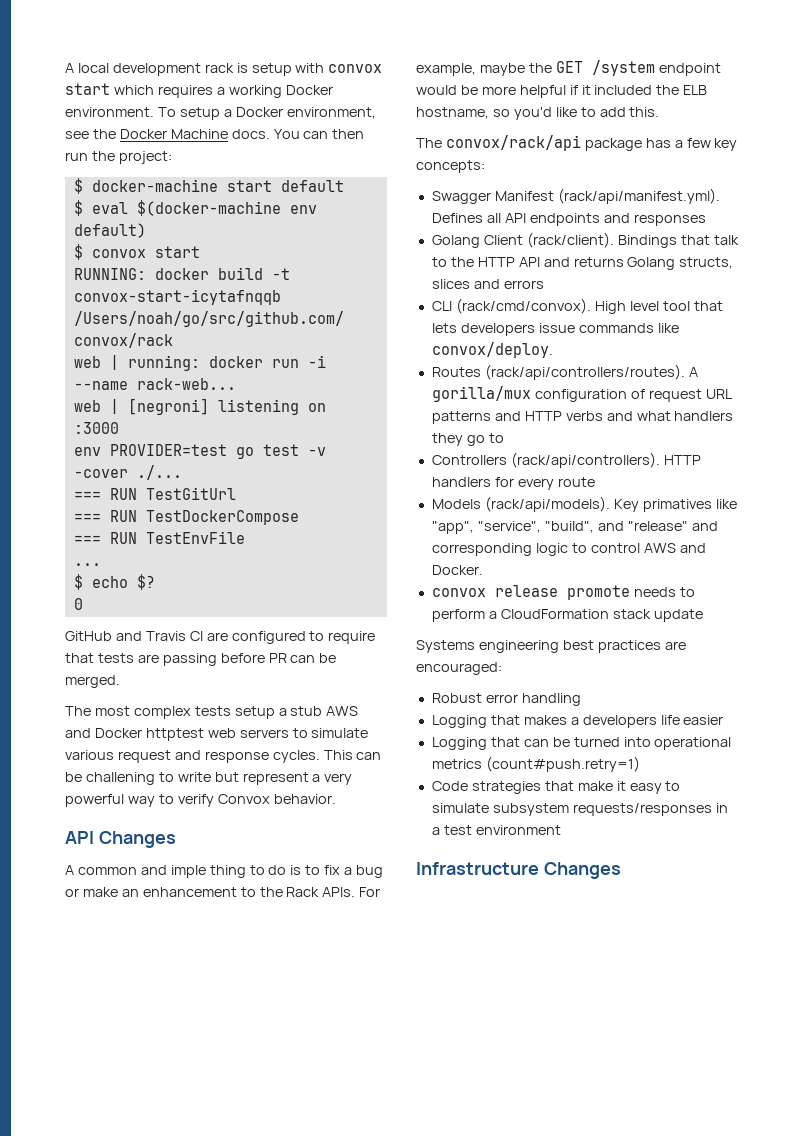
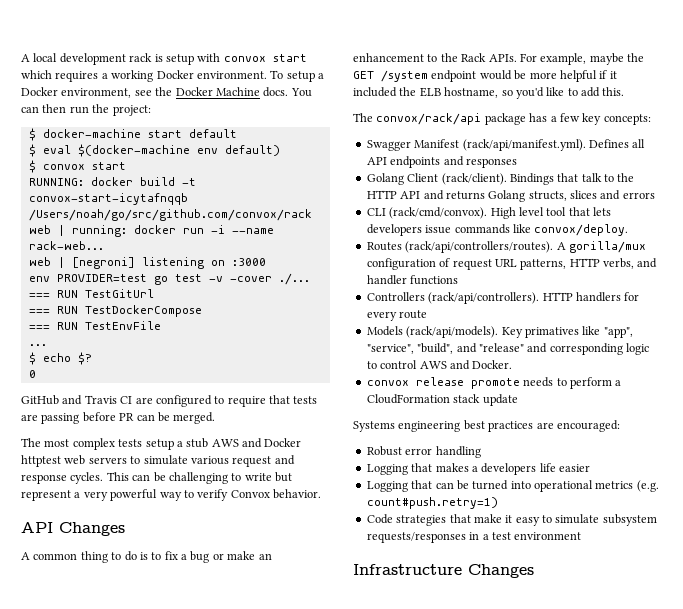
- This can be challening to write but represent a very powerful way to verify Convox behavior.
+ This can be challenging to write but represent a very powerful way to verify Convox behavior.
- A common and imple thing to do is to fix a bug or make an enhancement to the Rack APIs.
+ A common thing to do is to fix a bug or make an enhancement to the Rack APIs.
- A gorilla/mux configuration of request URL patterns and HTTP verbs and what handlers they go to
+ A gorilla/mux configuration of request URL patterns, HTTP verbs, and handler functions
- Logging that can be turned into operational metrics (count#push.retry=1)
+ Logging that can be turned into operational metrics (e.g. count#push.retry=1)

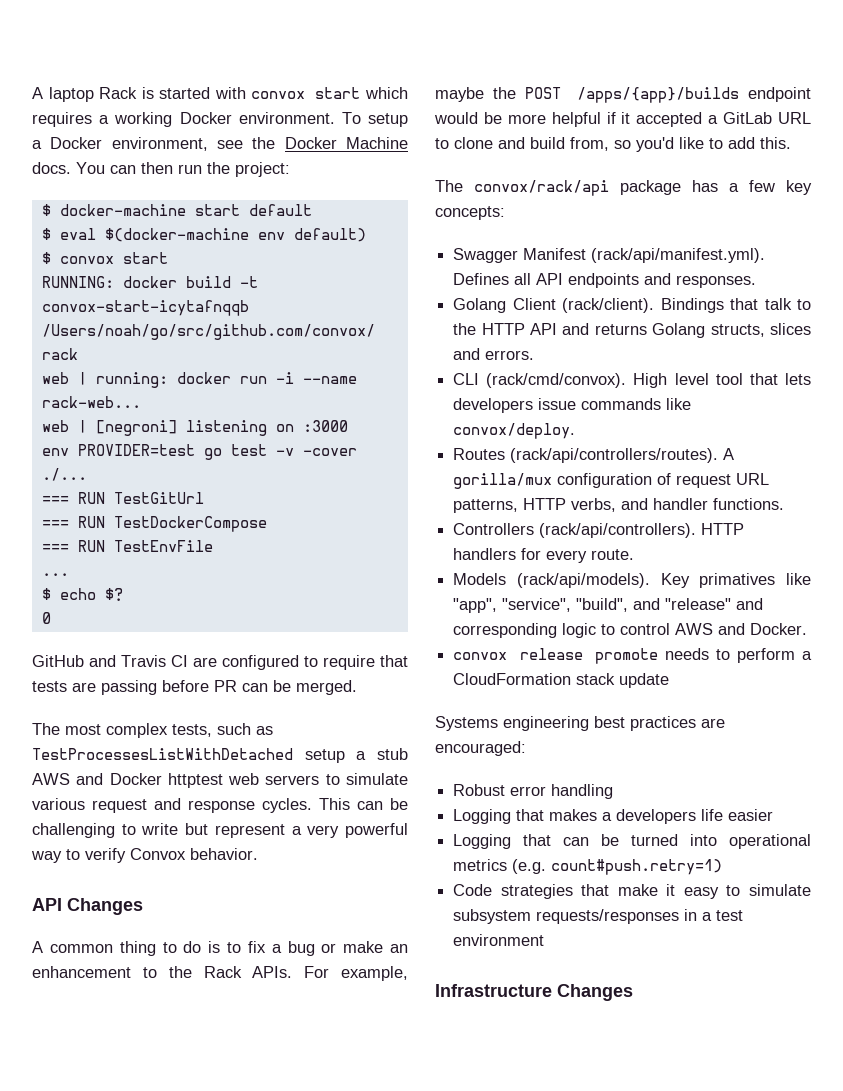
- A local development rack is setup with convox start which requires a working Docker environment.
+ A laptop Rack is started with convox start which requires a working Docker environment.
- The most complex tests setup a stub AWS and Docker httptest web servers to simulate various request and response cycles.
+ The most complex tests, such as TestProcessesListWithDetached setup a stub AWS and Docker httptest web servers to simulate various request and response cycles.
- For example, maybe the GET /system endpoint would be more helpful if it included the ELB hostname, so you'd like to add this.
+ For example, maybe the POST /apps/{app}/builds endpoint would be more helpful if it accepted a GitLab URL to clone and build from, so you'd like to add this.
- Swagger Manifest (rack/api/manifest.yml). Defines all API endpoints and responses
+ Swagger Manifest (rack/api/manifest.yml). Defines all API endpoints and responses.
- Bindings that talk to the HTTP API and returns Golang structs, slices and errors
+ Bindings that talk to the HTTP API and returns Golang structs, slices and errors.
- A gorilla/mux configuration of request URL patterns, HTTP verbs, and handler functions
+ A gorilla/mux configuration of request URL patterns, HTTP verbs, and handler functions.
- HTTP handlers for every route
+ HTTP handlers for every route.

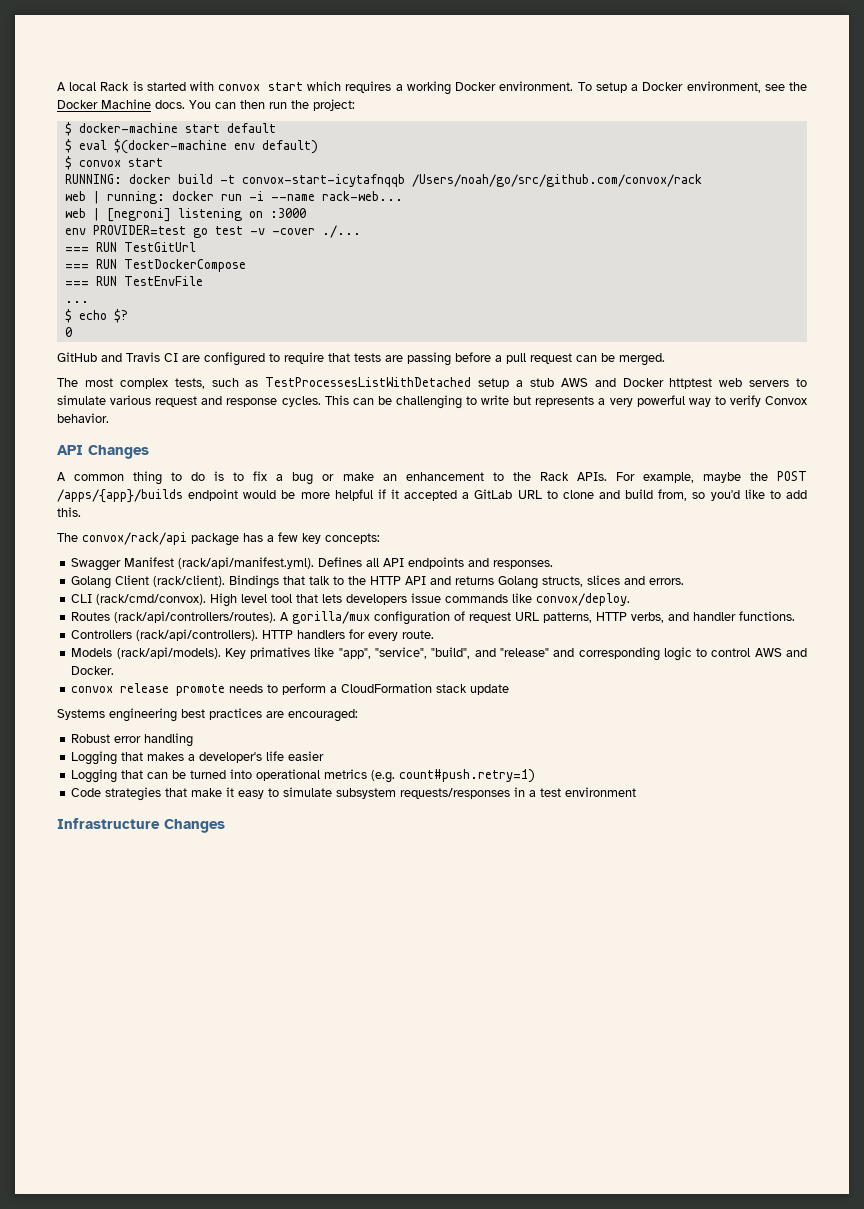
- A laptop Rack is started with convox start which requires a working Docker environment.
+ A local Rack is started with convox start which requires a working Docker environment.
- GitHub and Travis CI are configured to require that tests are passing before PR can be merged.
+ GitHub and Travis CI are configured to require that tests are passing before a pull request can be merged.
- This can be challenging to write but represent a very powerful way to verify Convox behavior.
+ This can be challenging to write but represents a very powerful way to verify Convox behavior.
- Logging that makes a developers life easier
+ Logging that makes a developer's life easier

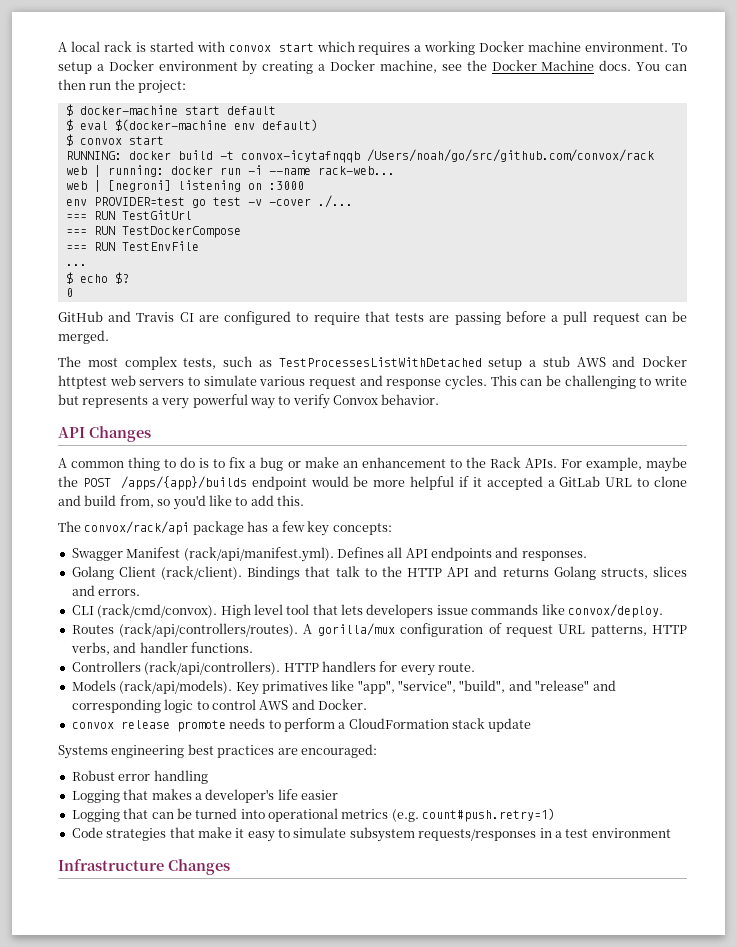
- A local Rack is started with convox start which requires a working Docker environment.
+ A local rack is started with convox start which requires a working Docker machine environment.
- To setup a Docker environment, see the Docker Machine docs.
+ To setup a Docker environment by creating a Docker machine, see the Docker Machine docs.
- RUNNING: docker build -t convox-start-icytafnqqb /Users/noah/go/src/github.com/convox/rack
+ RUNNING: docker build -t convox-icytafnqqb /Users/noah/go/src/github.com/convox/rack

